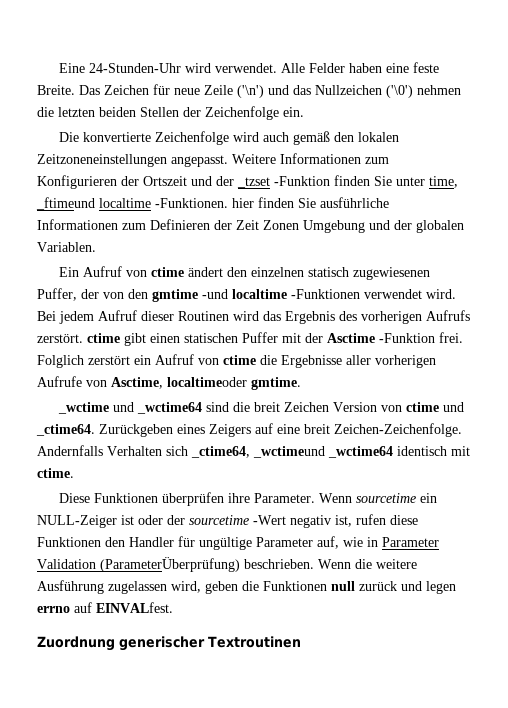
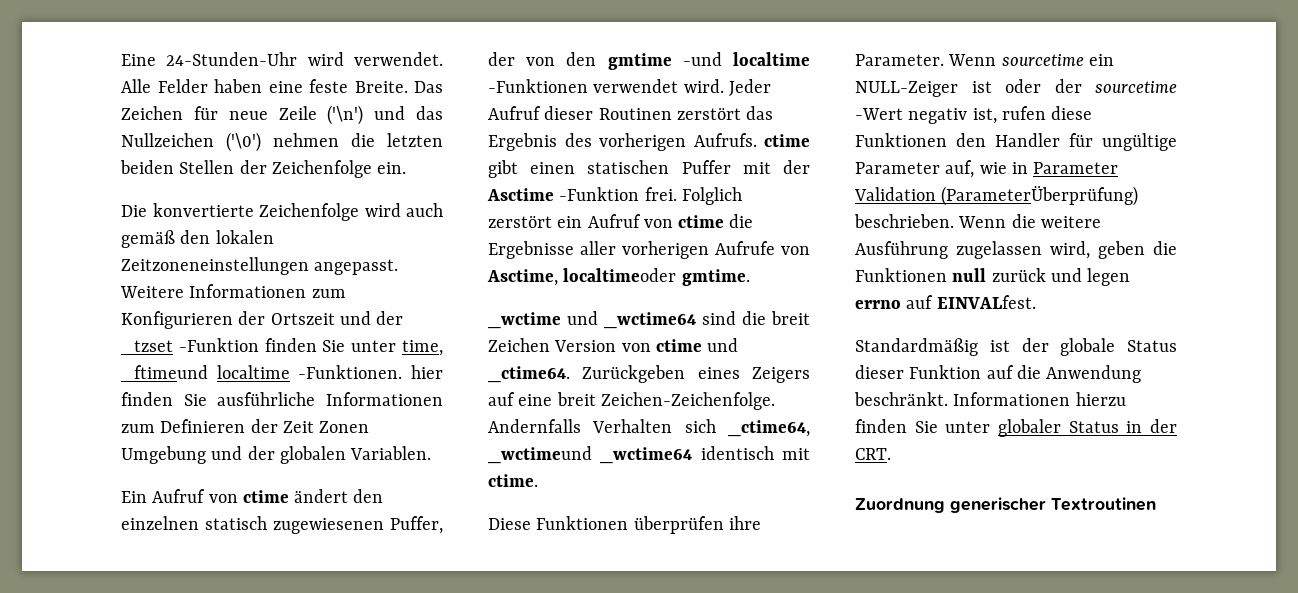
- Bei jedem Aufruf dieser Routinen wird das Ergebnis des vorherigen Aufrufs zerstört. ctime gibt einen statischen Puffer mit der Asctime -Funktion frei.
+ Jeder Aufruf dieser Routinen zerstört das Ergebnis des vorherigen Aufrufs. ctime gibt einen statischen Puffer mit der Asctime -Funktion frei.
+ Standardmäßig ist der globale Status dieser Funktion auf die Anwendung beschränkt. Informationen hierzu finden Sie unter globaler Status in der CRT.

